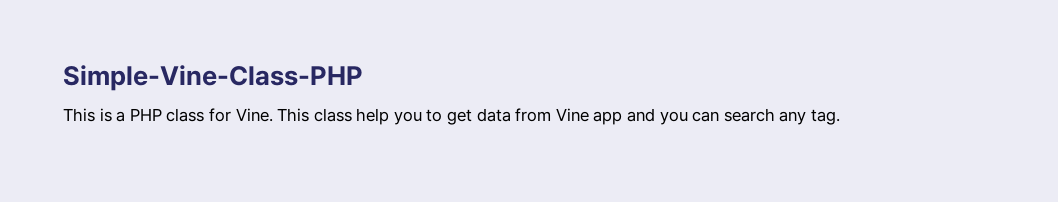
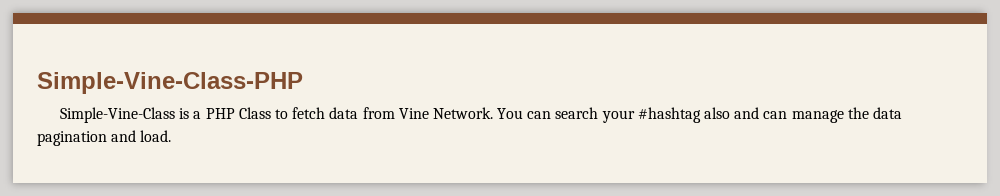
- This is a PHP class for Vine. This class help you to get data from Vine app and you can search any tag.
+ Simple-Vine-Class is a PHP Class to fetch data from Vine Network. You can search your #hashtag also and can manage the data pagination and load.

